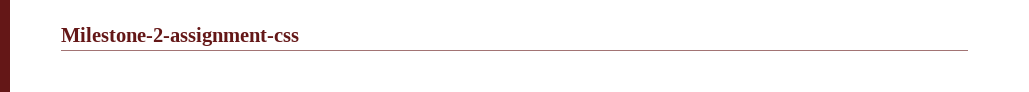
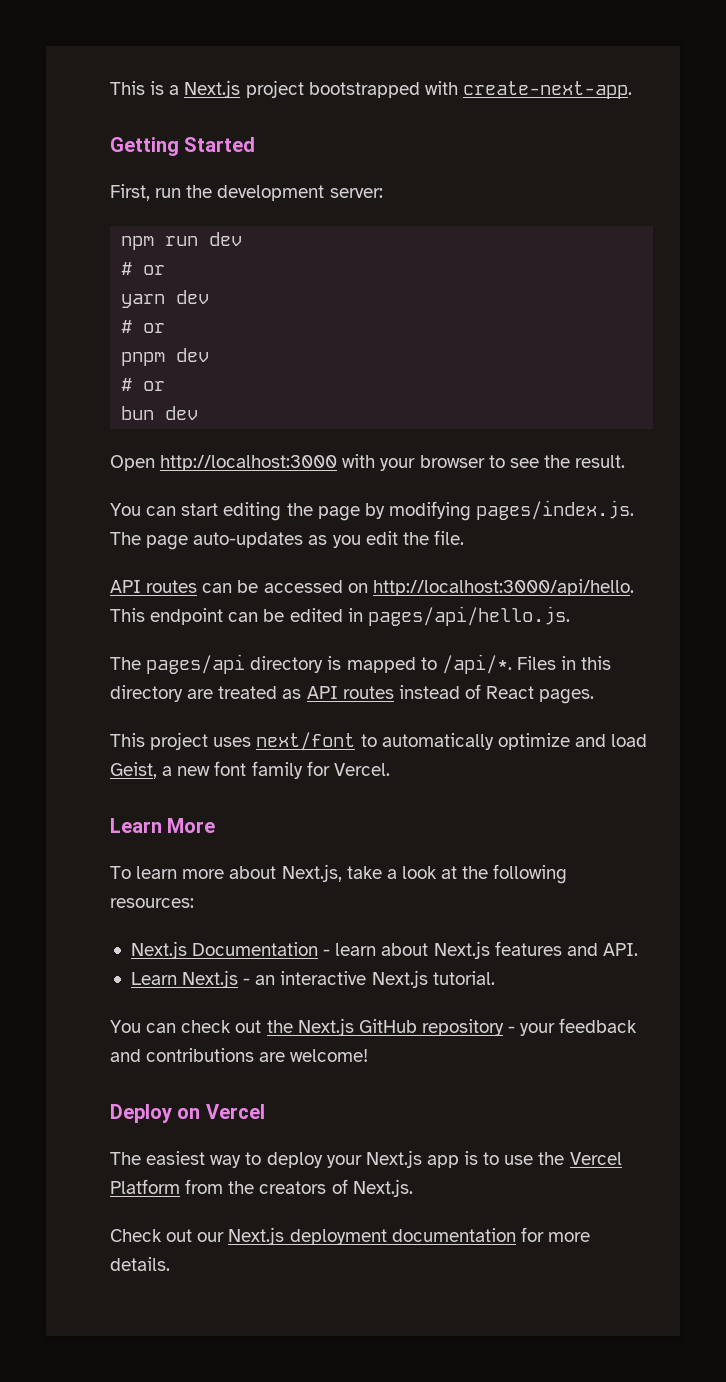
- Milestone-2-assignment-css
+ This is a Next.js project bootstrapped with create-next-app.
+ Getting Started
+ First, run the development server:
+ npm run dev
+ # or
+ yarn dev
+ # or
+ pnpm dev
+ # or
+ bun dev
+ Open http://localhost:3000 with your browser to see the result.
+ You can start editing the page by modifying pages/index.js. The page auto-updates as you edit the file.
+ API routes can be accessed on http://localhost:3000/api/hello. This endpoint can be edited in pages/api/hello.js.
+ The pages/api directory is mapped to /api/*. Files in this directory are treated as API routes instead of React pages.
+ This project uses next/font to automatically optimize and load Geist, a new font family for Vercel.
+ Learn More
+ To learn more about Next.js, take a look at the following resources:
+ Next.js Documentation - learn about Next.js features and API.
+ Learn Next.js - an interactive Next.js tutorial.
+ You can check out the Next.js GitHub repository - your feedback and contributions are welcome!
+ Deploy on Vercel
+ The easiest way to deploy your Next.js app is to use the Vercel Platform from the creators of Next.js.
+ Check out our Next.js deployment documentation for more details.

